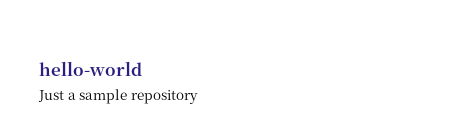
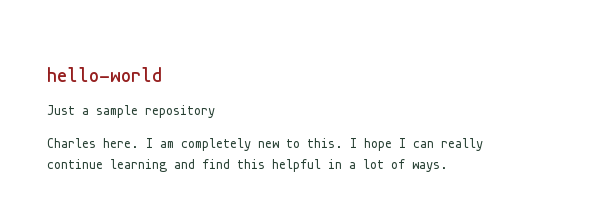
+ Charles here. I am completely new to this. I hope I can really continue learning and find this helpful in a lot of ways.

